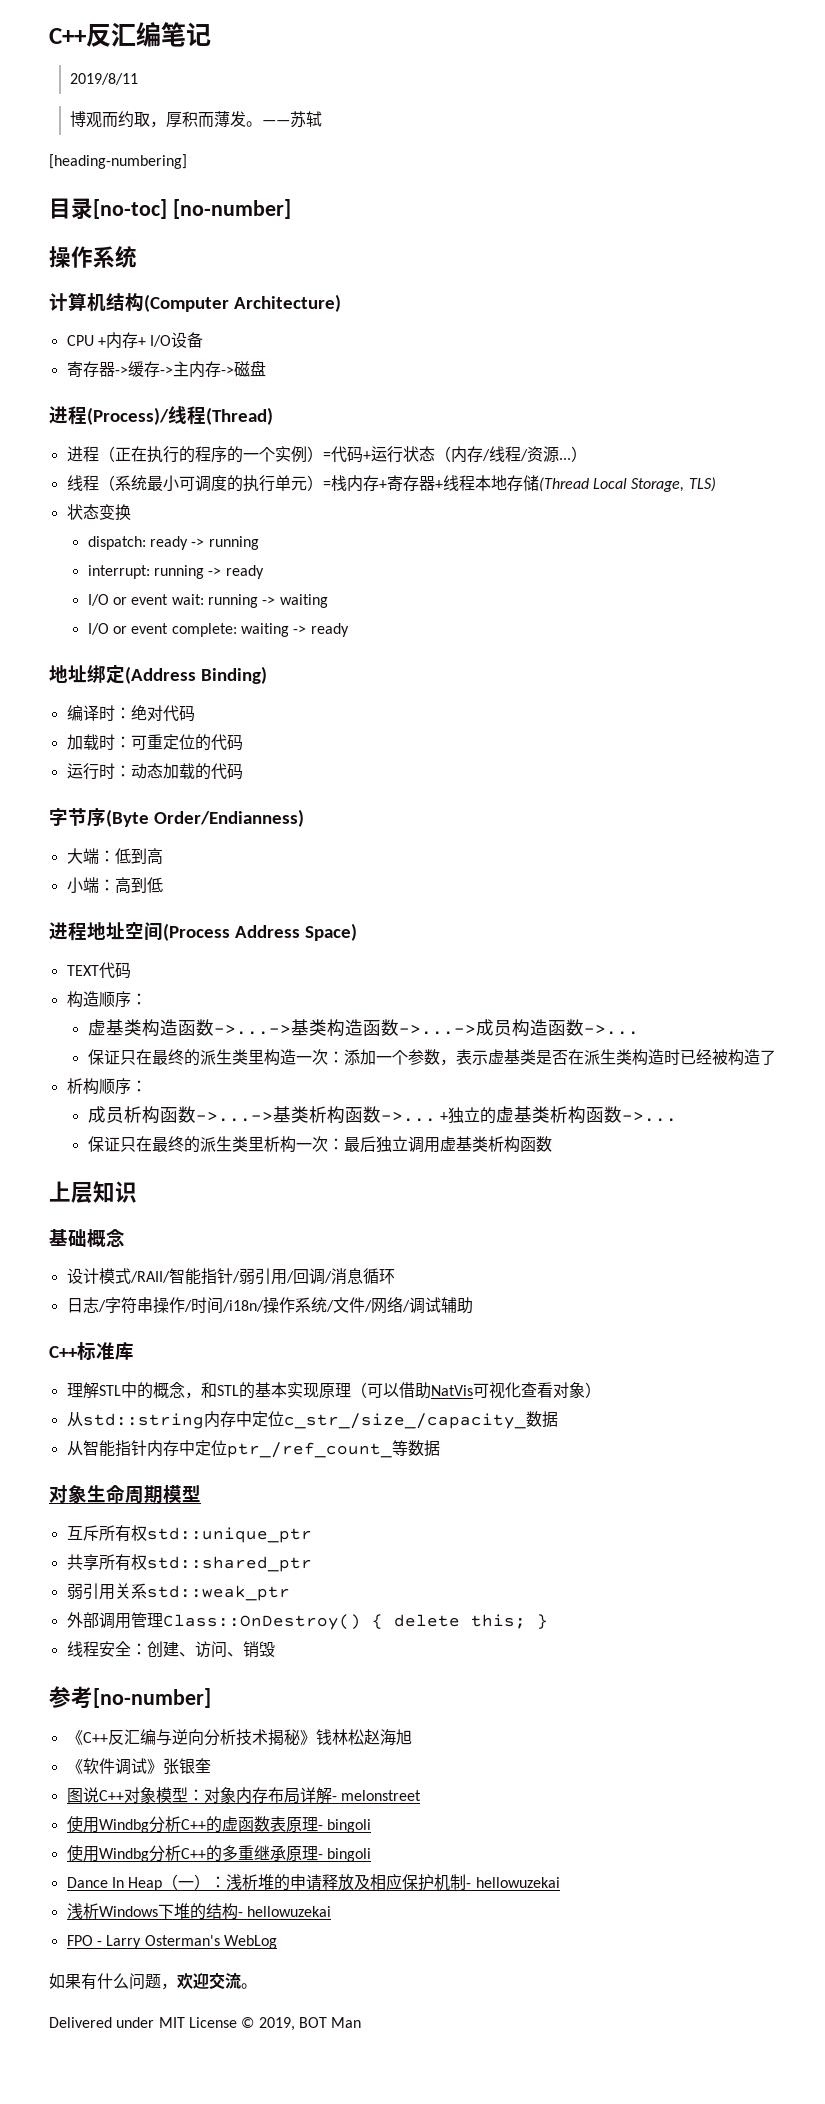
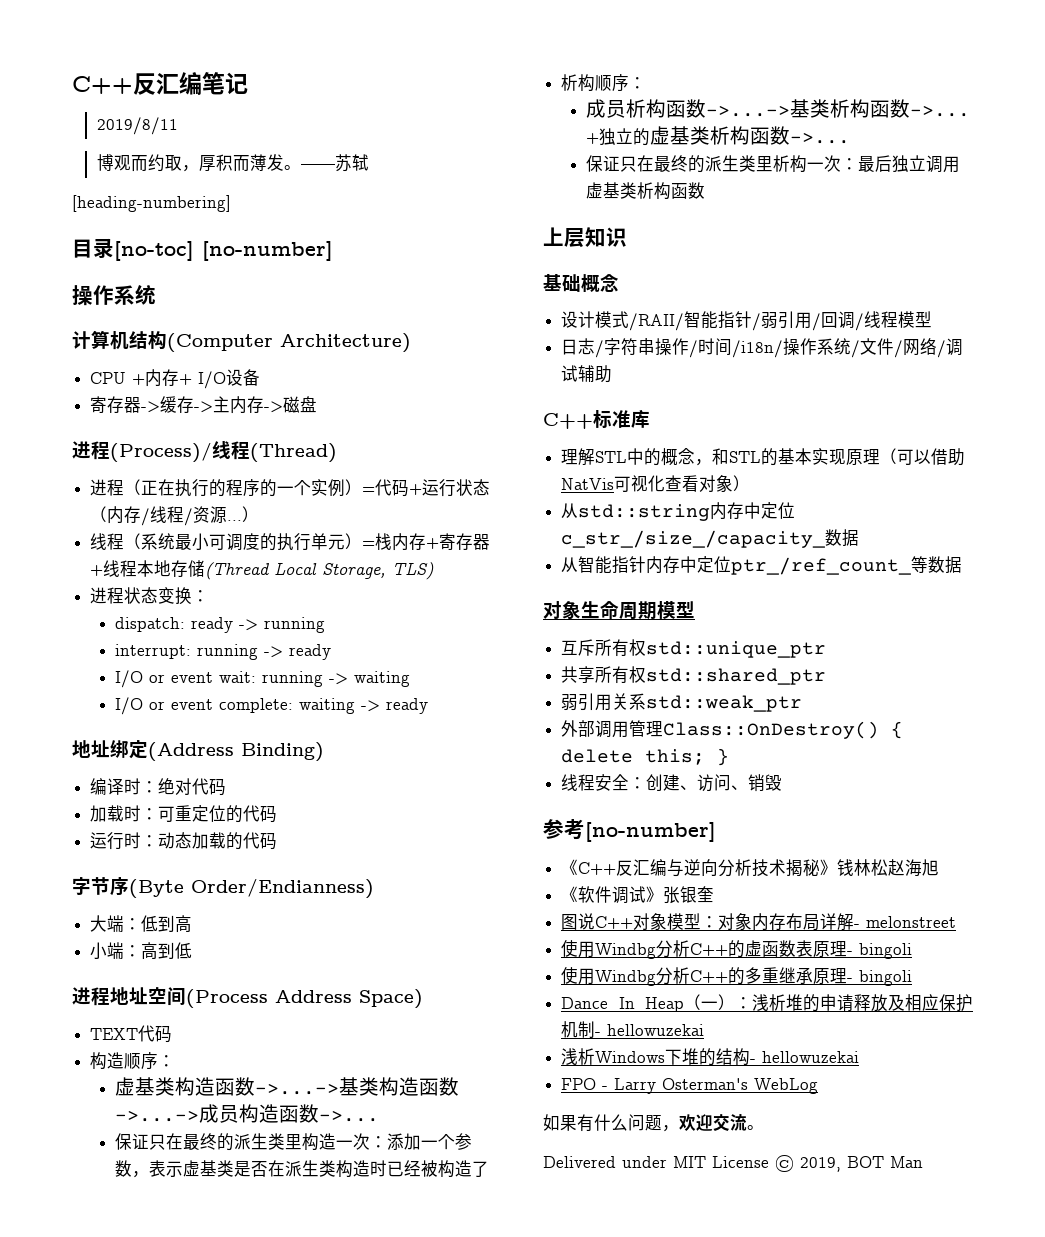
- 状态变换
+ 进程状态变换：
- 设计模式/RAII/智能指针/弱引用/回调/消息循环
+ 设计模式/RAII/智能指针/弱引用/回调/线程模型

